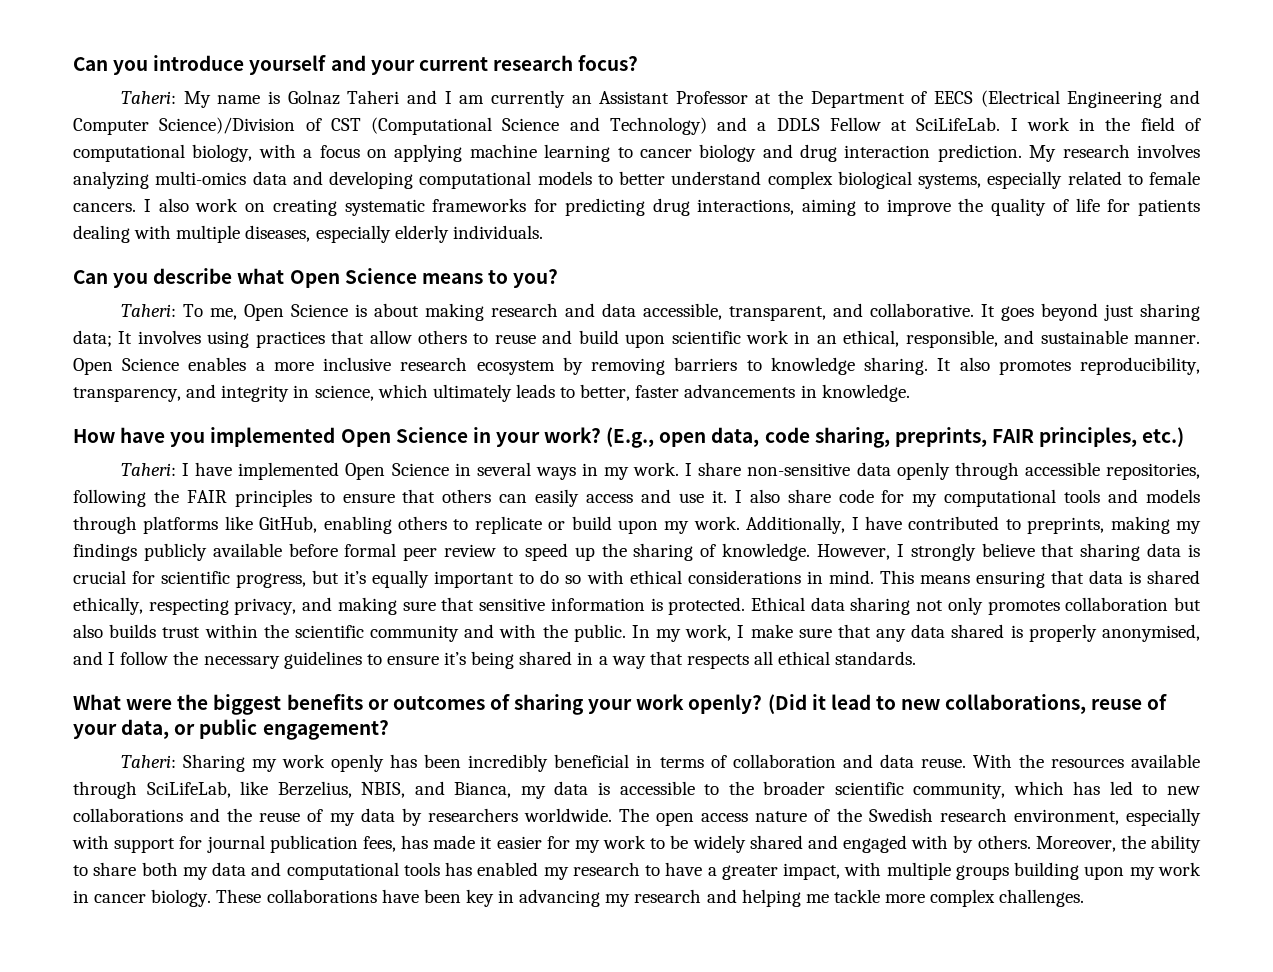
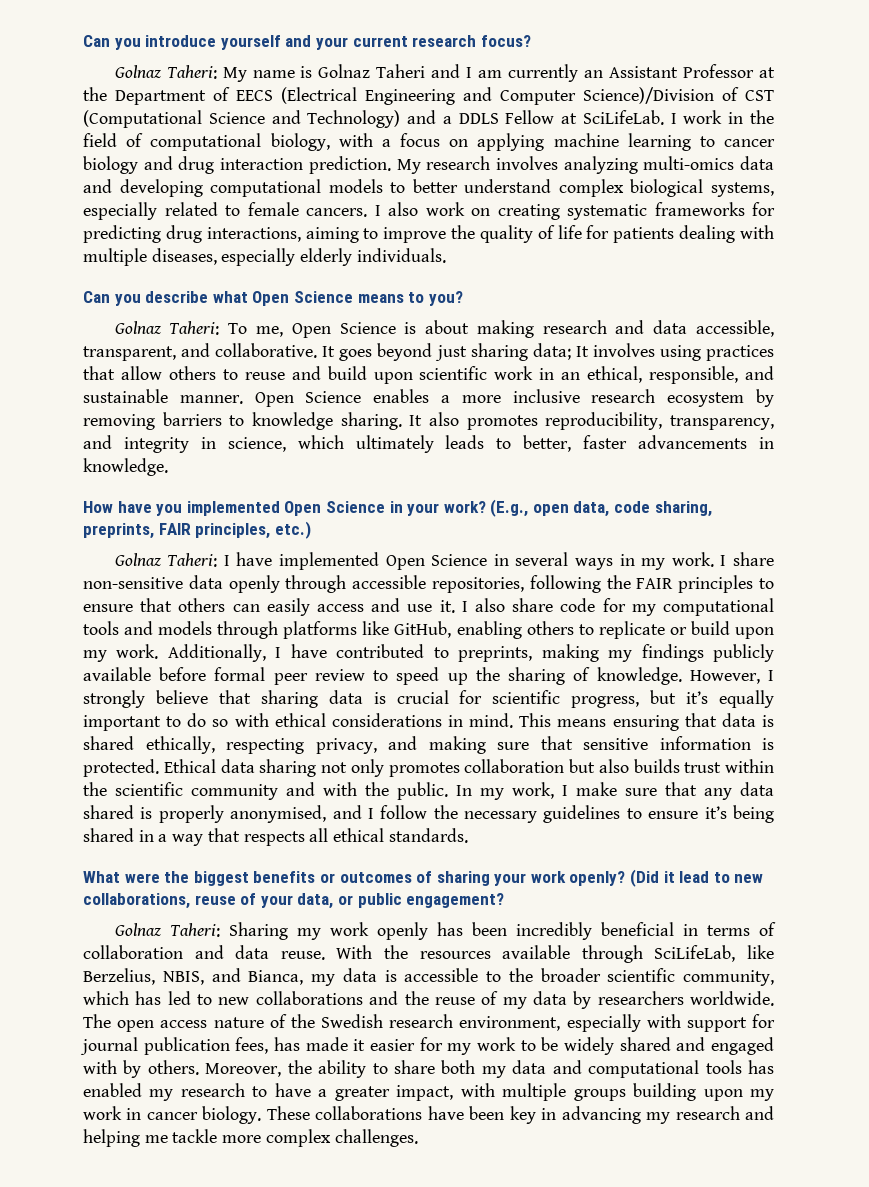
- Taheri: My name is Golnaz Taheri and I am currently an Assistant Professor at the Department of EECS (Electrical Engineering and Computer Science)/Division of CST (Computational Science and Technology) and a DDLS Fellow at SciLifeLab.
+ Golnaz Taheri: My name is Golnaz Taheri and I am currently an Assistant Professor at the Department of EECS (Electrical Engineering and Computer Science)/Division of CST (Computational Science and Technology) and a DDLS Fellow at SciLifeLab.
- Taheri: To me, Open Science is about making research and data accessible, transparent, and collaborative.
+ Golnaz Taheri: To me, Open Science is about making research and data accessible, transparent, and collaborative.
- Taheri: I have implemented Open Science in several ways in my work.
+ Golnaz Taheri: I have implemented Open Science in several ways in my work.
- Taheri: Sharing my work openly has been incredibly beneficial in terms of collaboration and data reuse.
+ Golnaz Taheri: Sharing my work openly has been incredibly beneficial in terms of collaboration and data reuse.

